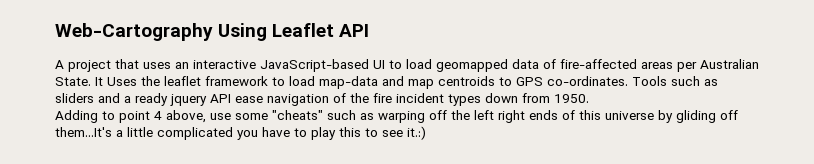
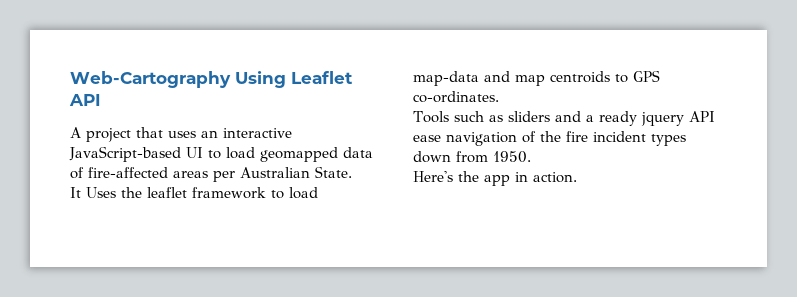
- A project that uses an interactive JavaScript-based UI to load geomapped data of fire-affected areas per Australian State. It Uses the leaflet framework to load map-data and map centroids to GPS co-ordinates. Tools such as sliders and a ready jquery API ease navigation of the fire incident types down from 1950.
+ A project that uses an interactive JavaScript-based UI to load geomapped data of fire-affected areas per Australian State.
+ It Uses the leaflet framework to load map-data and map centroids to GPS co-ordinates.
+ Tools such as sliders and a ready jquery API ease navigation of the fire incident types down from 1950.
- Adding to point 4 above, use some "cheats" such as warping off the left right ends of this universe by gliding off them...It's a little complicated you have to play this to see it.:)
+ Here's the app in action.

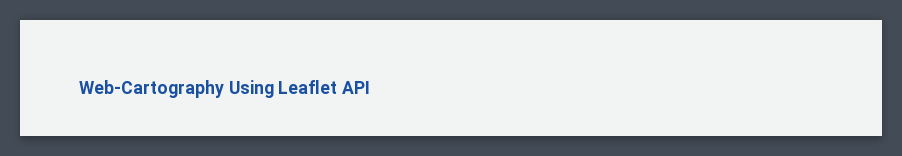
- A project that uses an interactive JavaScript-based UI to load geomapped data of fire-affected areas per Australian State.
- It Uses the leaflet framework to load map-data and map centroids to GPS co-ordinates.
- Tools such as sliders and a ready jquery API ease navigation of the fire incident types down from 1950.
- Here's the app in action.

